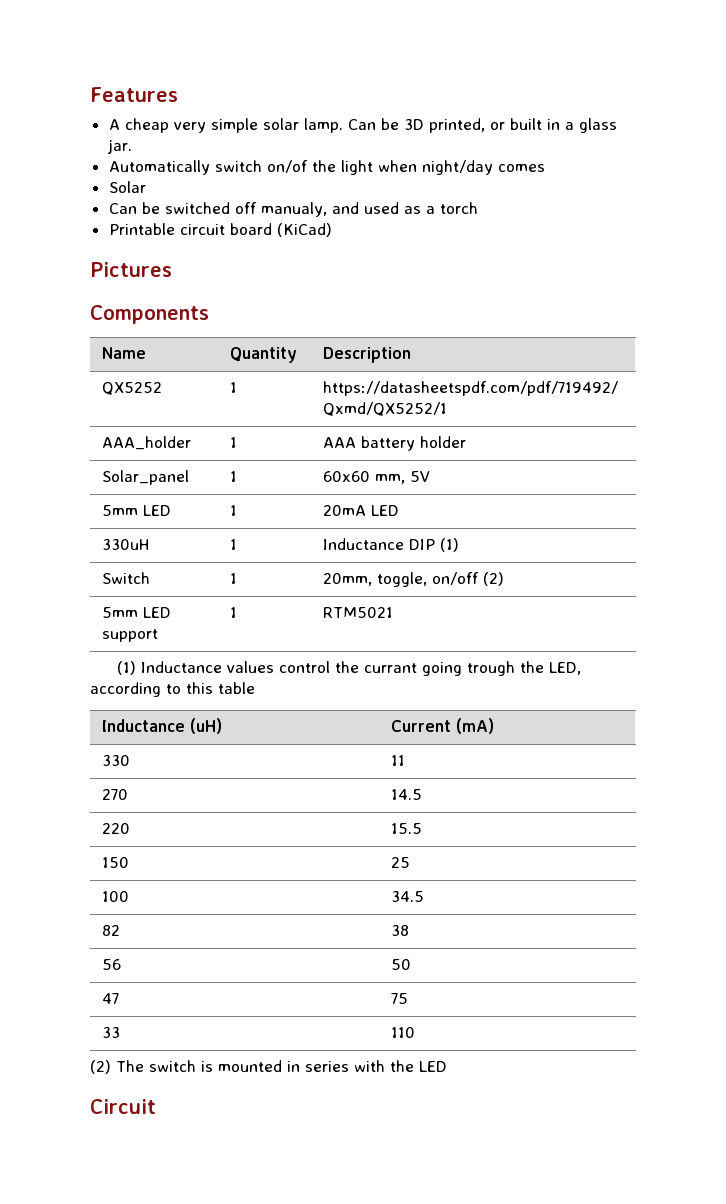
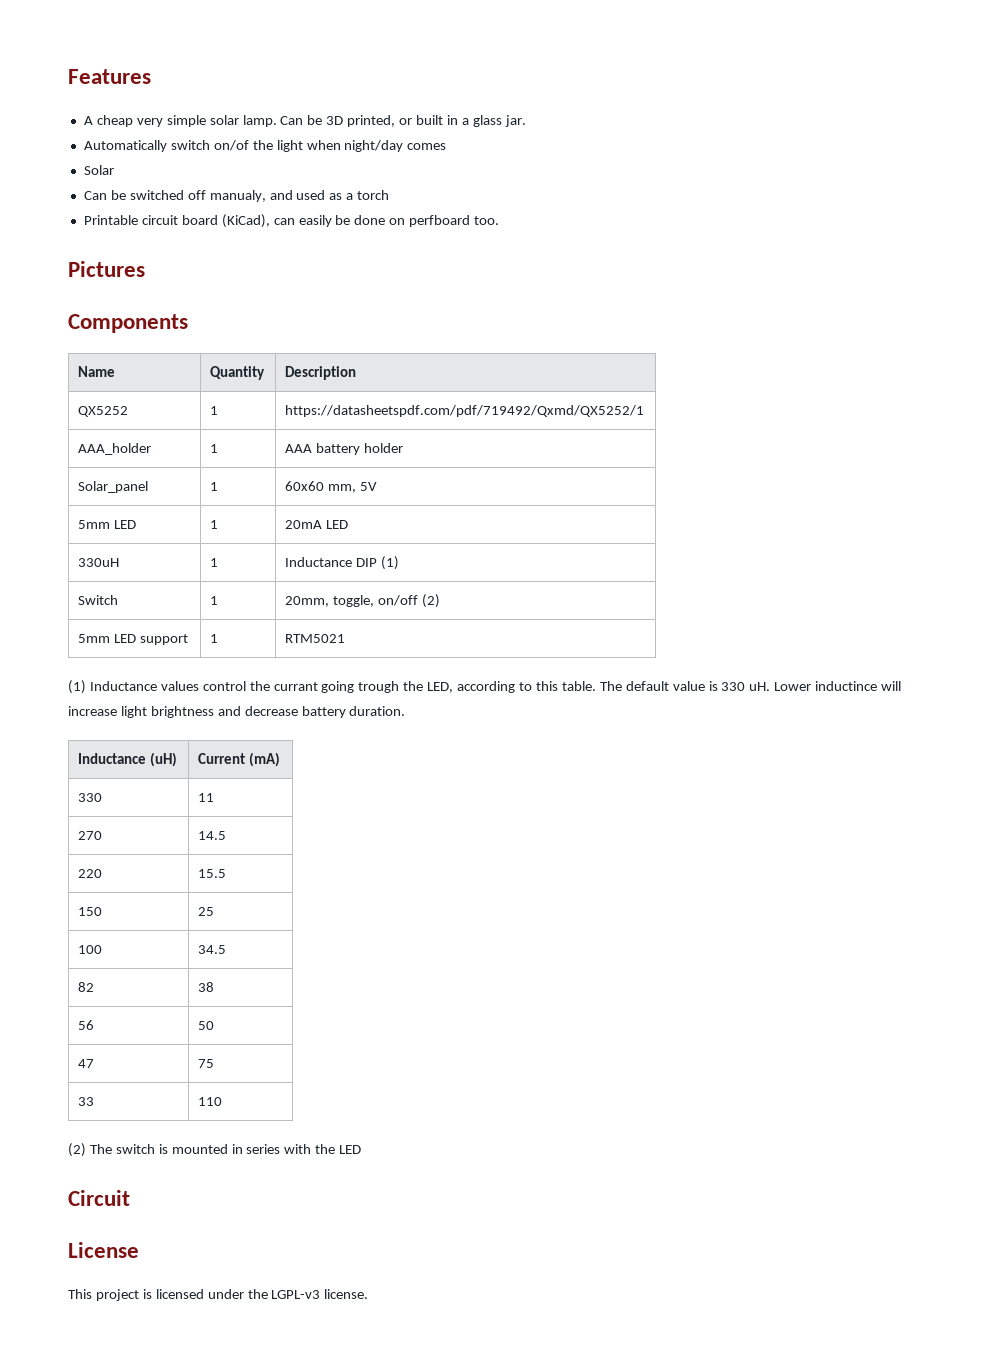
- Printable circuit board (KiCad)
+ Printable circuit board (KiCad), can easily be done on perfboard too.
- (1) Inductance values control the currant going trough the LED, according to this table
+ (1) Inductance values control the currant going trough the LED, according to this table. The default value is 330 uH. Lower inductince will increase light brightness and decrease battery duration.
+ License
+ This project is licensed under the LGPL-v3 license.

